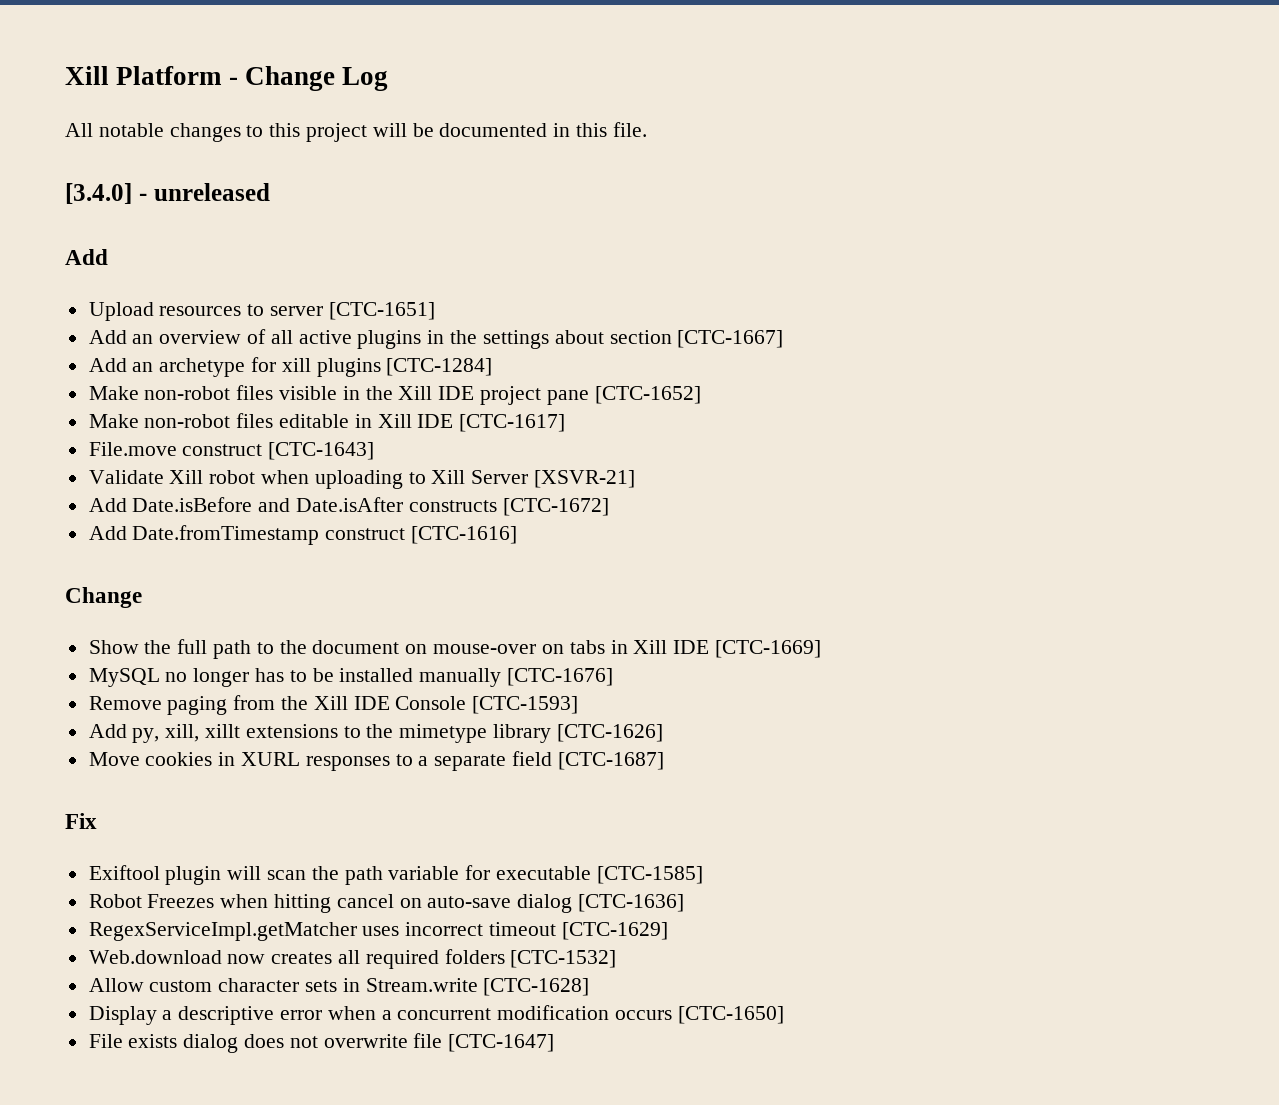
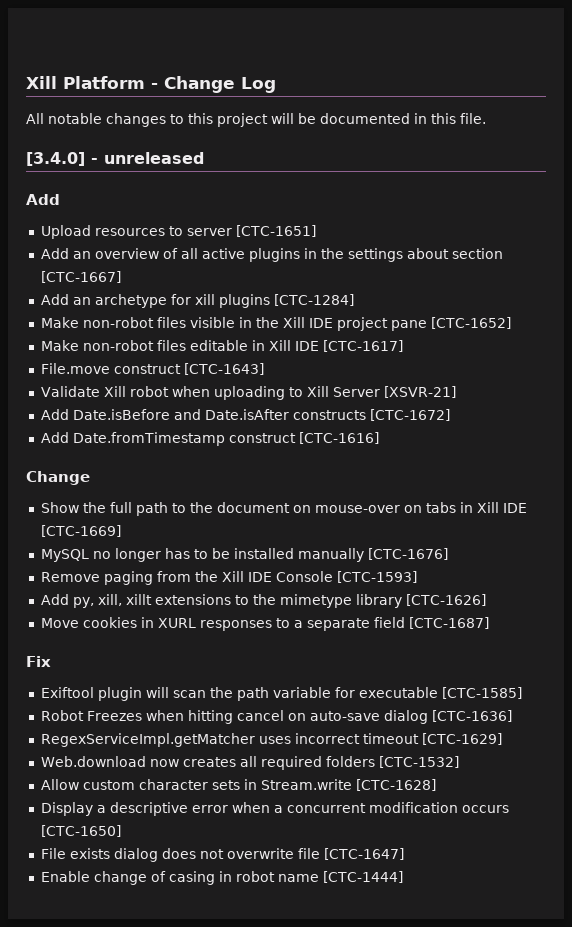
+ Enable change of casing in robot name [CTC-1444]

